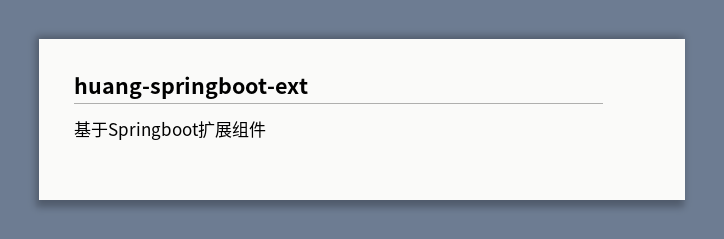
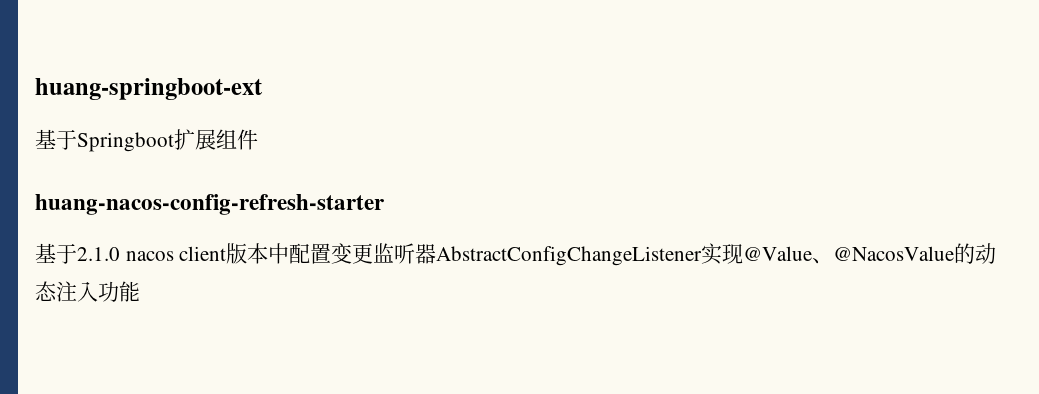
+ huang-nacos-config-refresh-starter
+ 基于2.1.0 nacos client版本中配置变更监听器AbstractConfigChangeListener实现@Value、@NacosValue的动态注入功能

